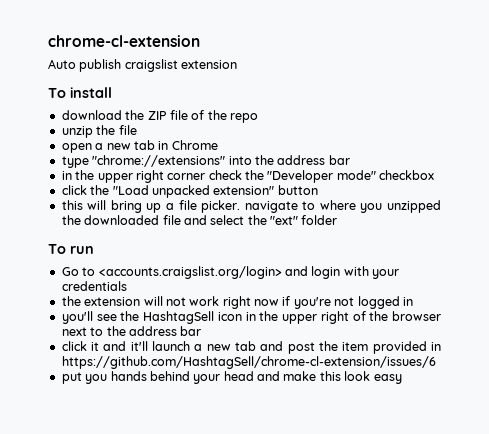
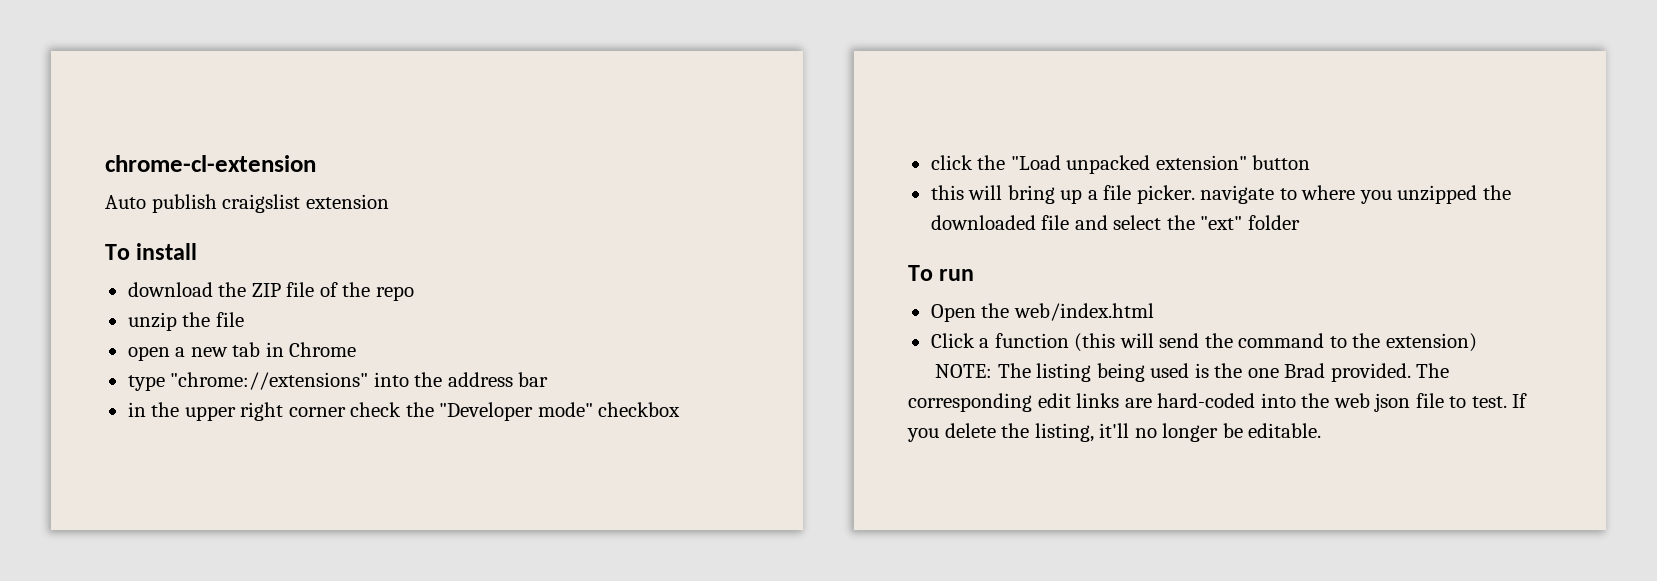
- Go to <accounts.craigslist.org/login> and login with your credentials
- the extension will not work right now if you're not logged in
- you'll see the HashtagSell icon in the upper right of the browser next to the address bar
- click it and it'll launch a new tab and post the item provided in https://github.com/HashtagSell/chrome-cl-extension/issues/6
- put you hands behind your head and make this look easy
+ Open the web/index.html
+ Click a function (this will send the command to the extension)
+ NOTE: The listing being used is the one Brad provided. The corresponding edit links are hard-coded into the web json file to test. If you delete the listing, it'll no longer be editable.

